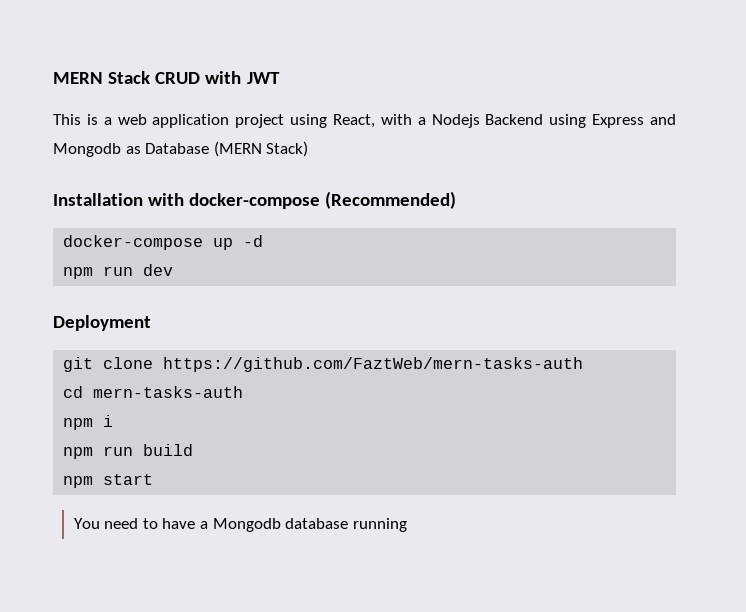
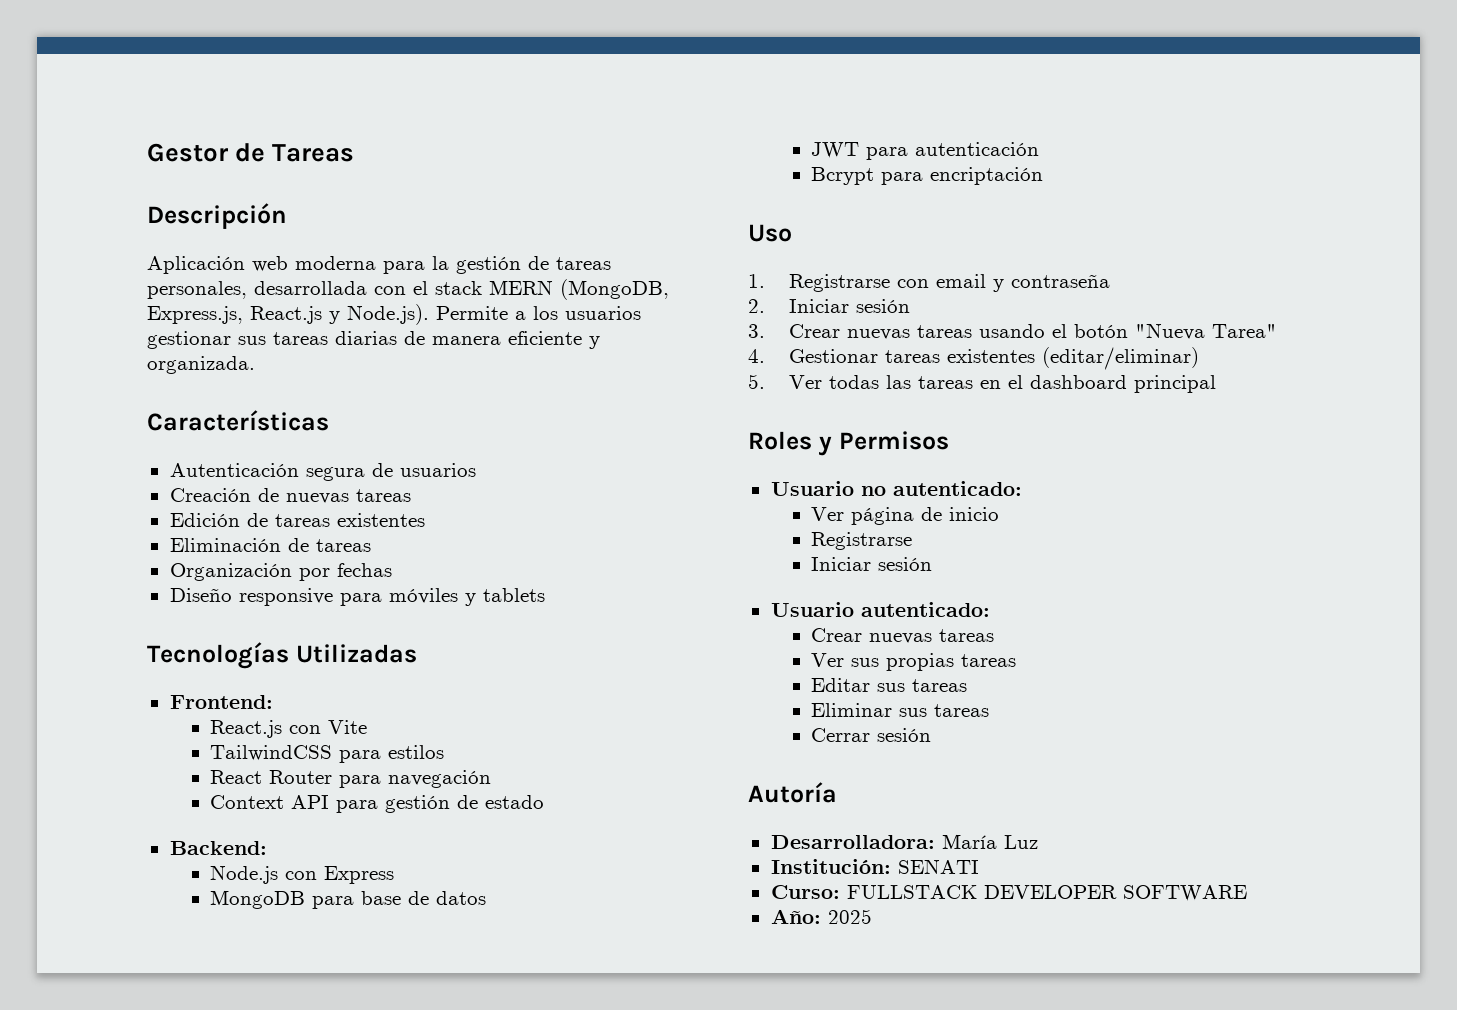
- MERN Stack CRUD with JWT
- This is a web application project using React, with a Nodejs Backend using Express and Mongodb as Database (MERN Stack)
- Installation with docker-compose (Recommended)
- docker-compose up -d
- npm run dev
- Deployment
- git clone https://github.com/FaztWeb/mern-tasks-auth
- cd mern-tasks-auth
- npm i
- npm run build
- npm start
- You need to have a Mongodb database running
+ Gestor de Tareas
+ Descripción
+ Aplicación web moderna para la gestión de tareas personales, desarrollada con el stack MERN (MongoDB, Express.js, React.js y Node.js). Permite a los usuarios gestionar sus tareas diarias de manera eficiente y organizada.
+ Características
+ Autenticación segura de usuarios
+ Creación de nuevas tareas
+ Edición de tareas existentes
+ Eliminación de tareas
+ Organización por fechas
+ Diseño responsive para móviles y tablets
+ Tecnologías Utilizadas
+ Frontend:
+ React.js con Vite
+ TailwindCSS para estilos
+ React Router para navegación
+ Context API para gestión de estado
+ Backend:
+ Node.js con Express
+ MongoDB para base de datos
+ JWT para autenticación
+ Bcrypt para encriptación
+ Uso
+ 1. Registrarse con email y contraseña
+ 2. Iniciar sesión
+ 3. Crear nuevas tareas usando el botón "Nueva Tarea"
+ 4. Gestionar tareas existentes (editar/eliminar)
+ 5. Ver todas las tareas en el dashboard principal
+ Roles y Permisos
+ Usuario no autenticado:
+ Ver página de inicio
+ Registrarse
+ Iniciar sesión
+ Usuario autenticado:
+ Crear nuevas tareas
+ Ver sus propias tareas
+ Editar sus tareas
+ Eliminar sus tareas
+ Cerrar sesión
+ Autoría
+ Desarrolladora: María Luz
+ Institución: SENATI
+ Curso: FULLSTACK DEVELOPER SOFTWARE
+ Año: 2025

